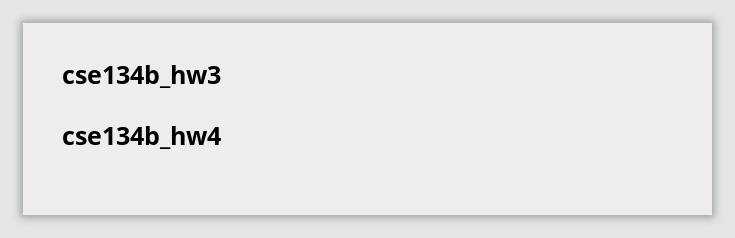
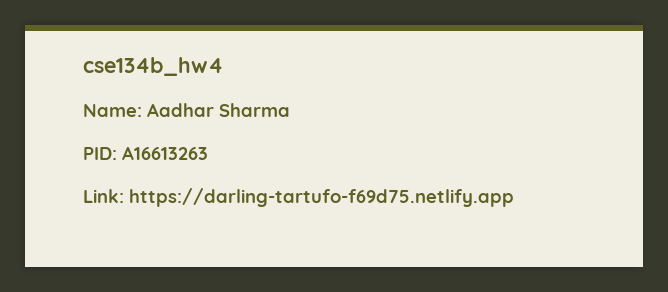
- cse134b_hw3
  cse134b_hw4
+ Name: Aadhar Sharma
+ PID: A16613263
+ Link: https://darling-tartufo-f69d75.netlify.app

